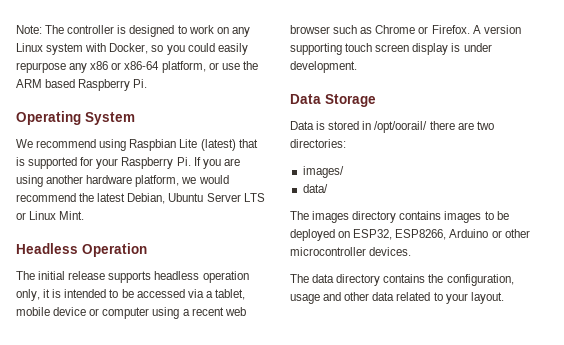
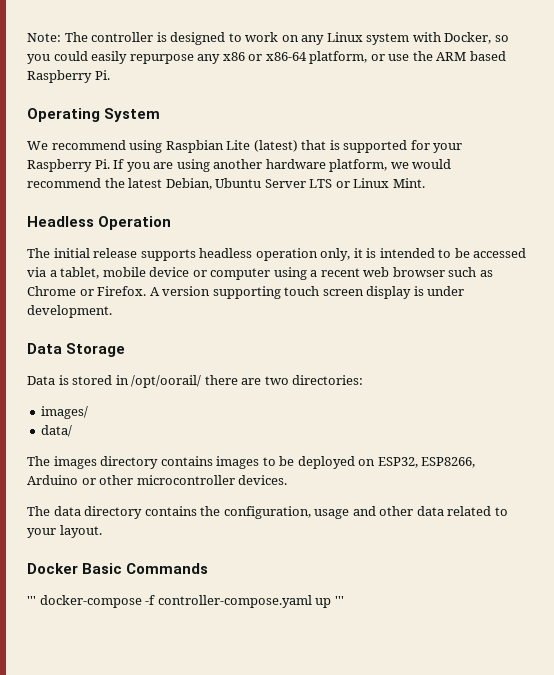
+ Docker Basic Commands
+ ''' docker-compose -f controller-compose.yaml up '''

